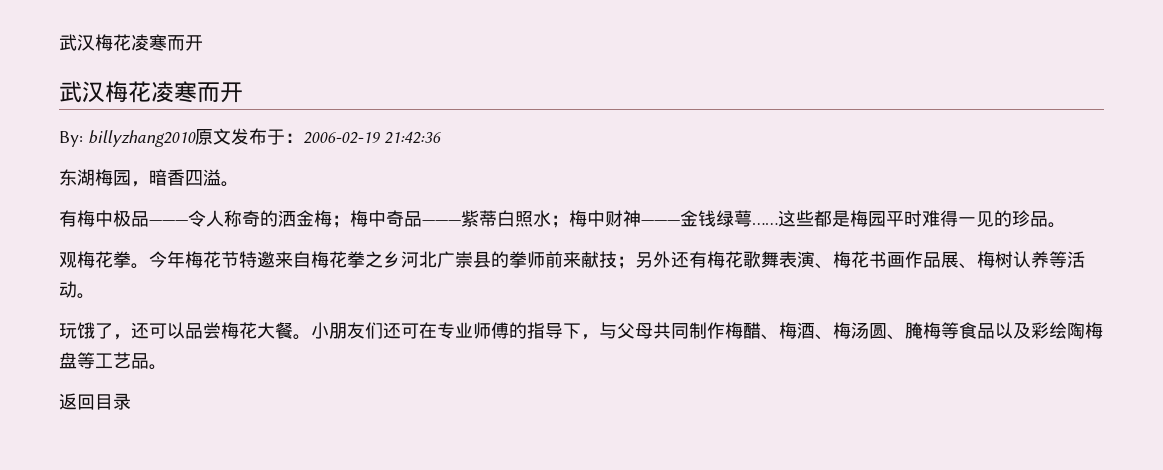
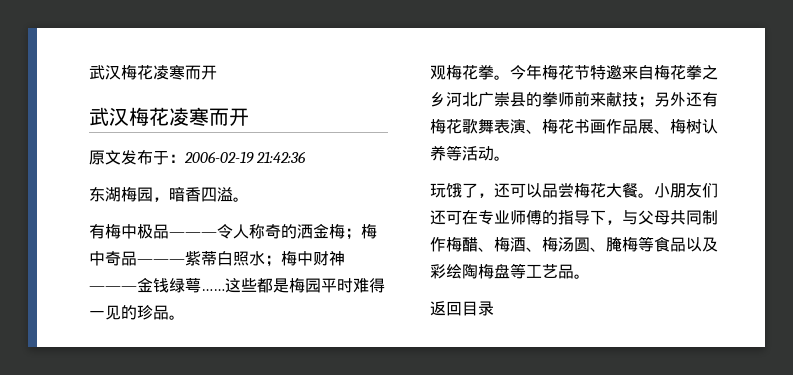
- By: billyzhang2010原文发布于：2006-02-19 21:42:36
+ 原文发布于：2006-02-19 21:42:36

